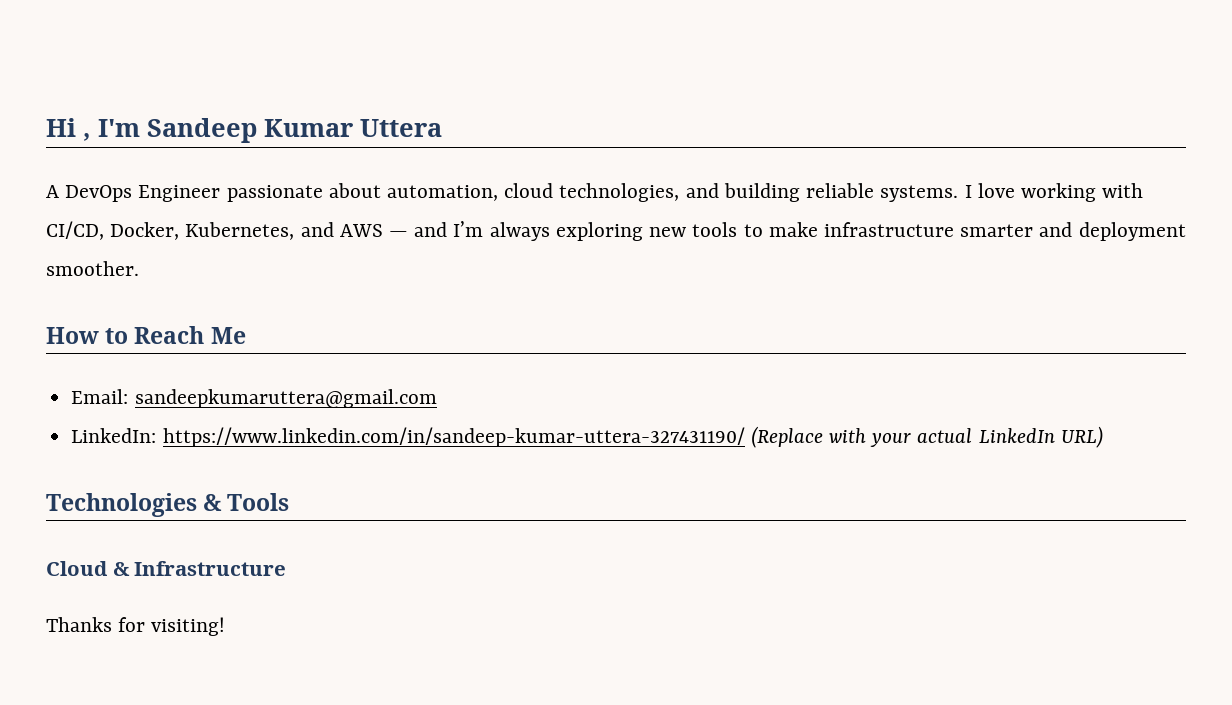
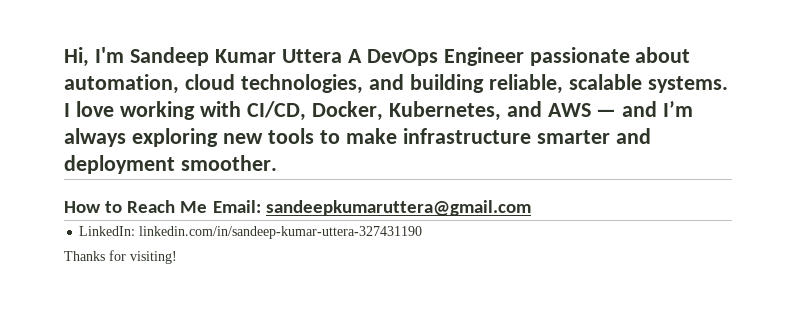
- Hi , I'm Sandeep Kumar Uttera
- A DevOps Engineer passionate about automation, cloud technologies, and building reliable systems.
+ Hi, I'm Sandeep Kumar Uttera A DevOps Engineer passionate about automation, cloud technologies, and building reliable, scalable systems.
- How to Reach Me
- Email: sandeepkumaruttera@gmail.com
+ How to Reach Me Email: sandeepkumaruttera@gmail.com
- LinkedIn: https://www.linkedin.com/in/sandeep-kumar-uttera-327431190/ (Replace with your actual LinkedIn URL)
- Technologies & Tools
- Cloud & Infrastructure
+ LinkedIn: linkedin.com/in/sandeep-kumar-uttera-327431190

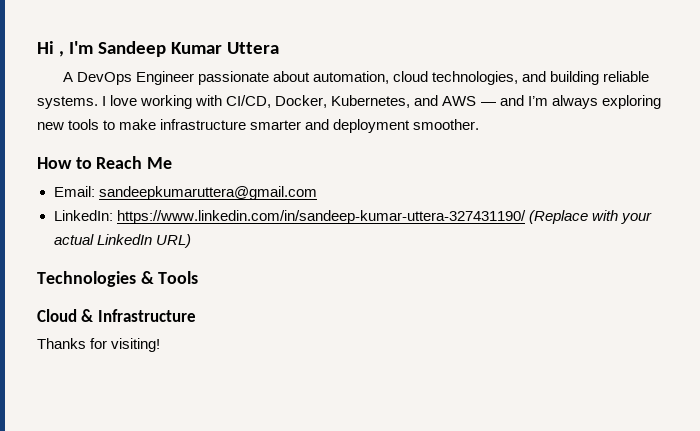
- Hi, I'm Sandeep Kumar Uttera A DevOps Engineer passionate about automation, cloud technologies, and building reliable, scalable systems.
+ Hi , I'm Sandeep Kumar Uttera
+ A DevOps Engineer passionate about automation, cloud technologies, and building reliable systems.
- How to Reach Me Email: sandeepkumaruttera@gmail.com
+ How to Reach Me
+ Email: sandeepkumaruttera@gmail.com
- LinkedIn: linkedin.com/in/sandeep-kumar-uttera-327431190
+ LinkedIn: https://www.linkedin.com/in/sandeep-kumar-uttera-327431190/ (Replace with your actual LinkedIn URL)
+ Technologies & Tools
+ Cloud & Infrastructure

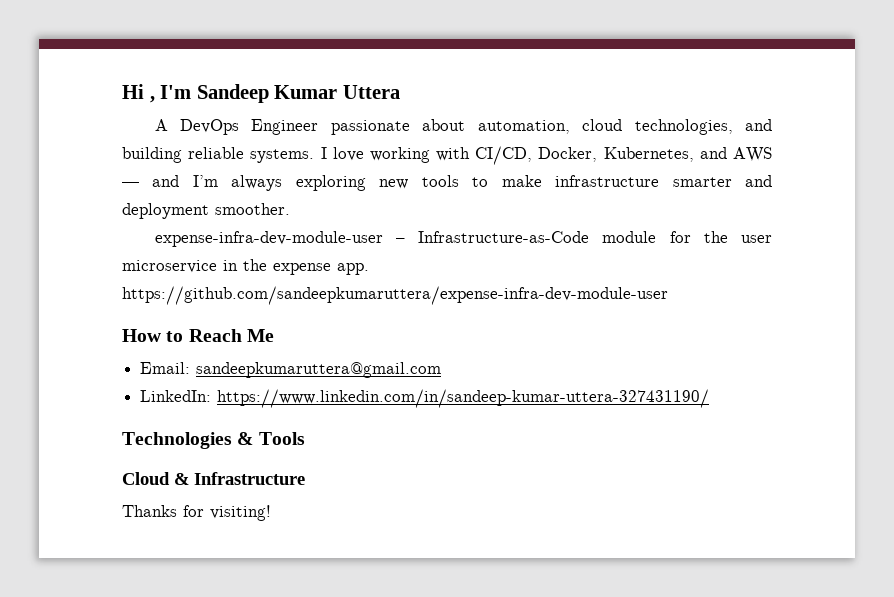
+ expense-infra-dev-module-user – Infrastructure-as-Code module for the user microservice in the expense app. https://github.com/sandeepkumaruttera/expense-infra-dev-module-user
- LinkedIn: https://www.linkedin.com/in/sandeep-kumar-uttera-327431190/ (Replace with your actual LinkedIn URL)
+ LinkedIn: https://www.linkedin.com/in/sandeep-kumar-uttera-327431190/

